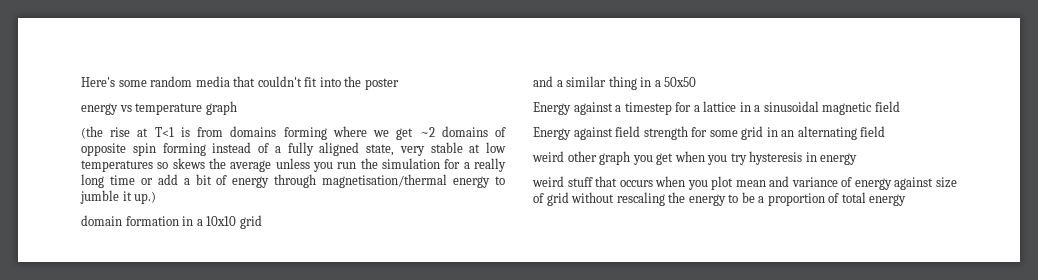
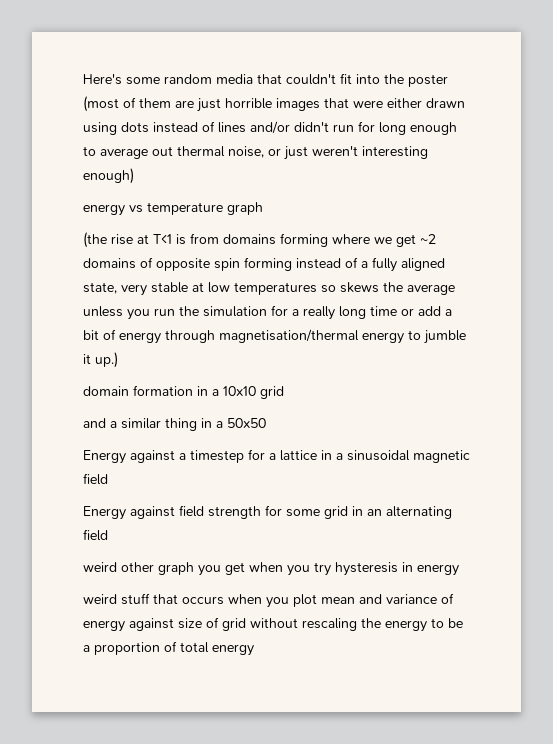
- Here's some random media that couldn't fit into the poster
+ Here's some random media that couldn't fit into the poster (most of them are just horrible images that were either drawn using dots instead of lines and/or didn't run for long enough to average out thermal noise, or just weren't interesting enough)

